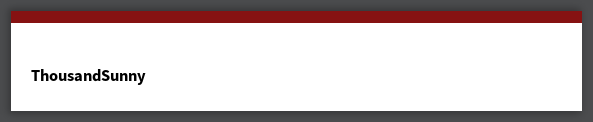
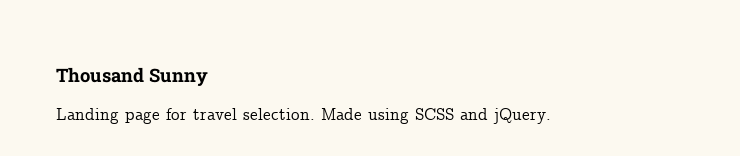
- ThousandSunny
+ Thousand Sunny
+ Landing page for travel selection. Made using SCSS and jQuery.

